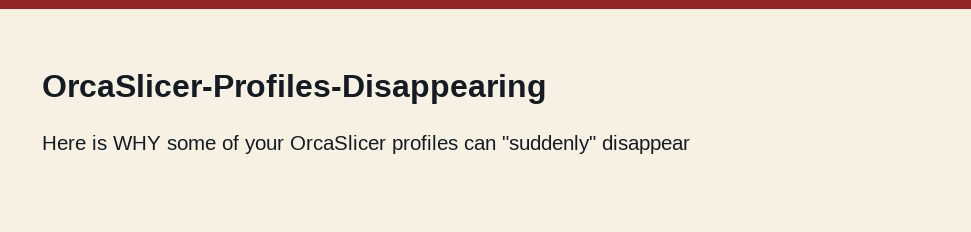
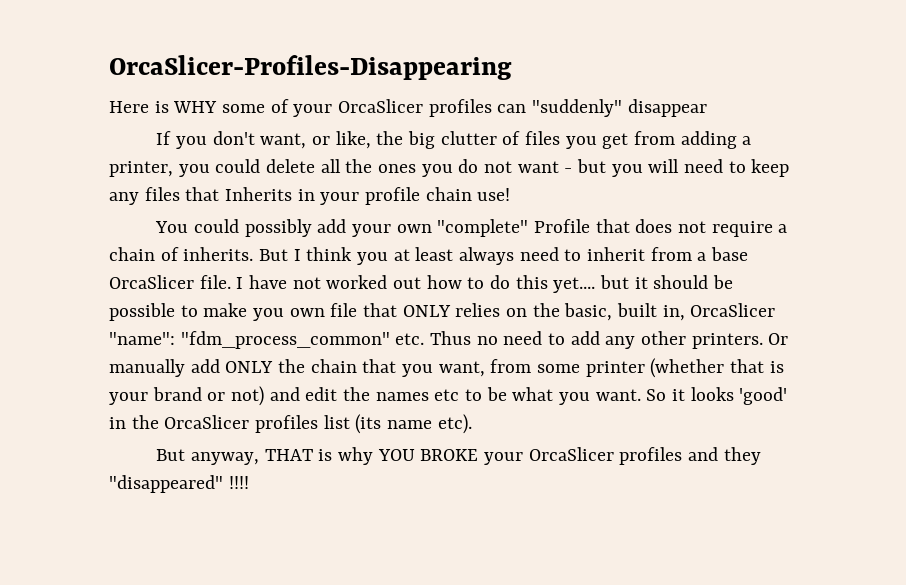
+ If you don't want, or like, the big clutter of files you get from adding a printer, you could delete all the ones you do not want - but you will need to keep any files that Inherits in your profile chain use!
+ You could possibly add your own "complete" Profile that does not require a chain of inherits. But I think you at least always need to inherit from a base OrcaSlicer file. I have not worked out how to do this yet.... but it should be possible to make you own file that ONLY relies on the basic, built in, OrcaSlicer "name": "fdm_process_common" etc. Thus no need to add any other printers. Or manually add ONLY the chain that you want, from some printer (whether that is your brand or not) and edit the names etc to be what you want. So it looks 'good' in the OrcaSlicer profiles list (its name etc).
+ But anyway, THAT is why YOU BROKE your OrcaSlicer profiles and they "disappeared" !!!!

